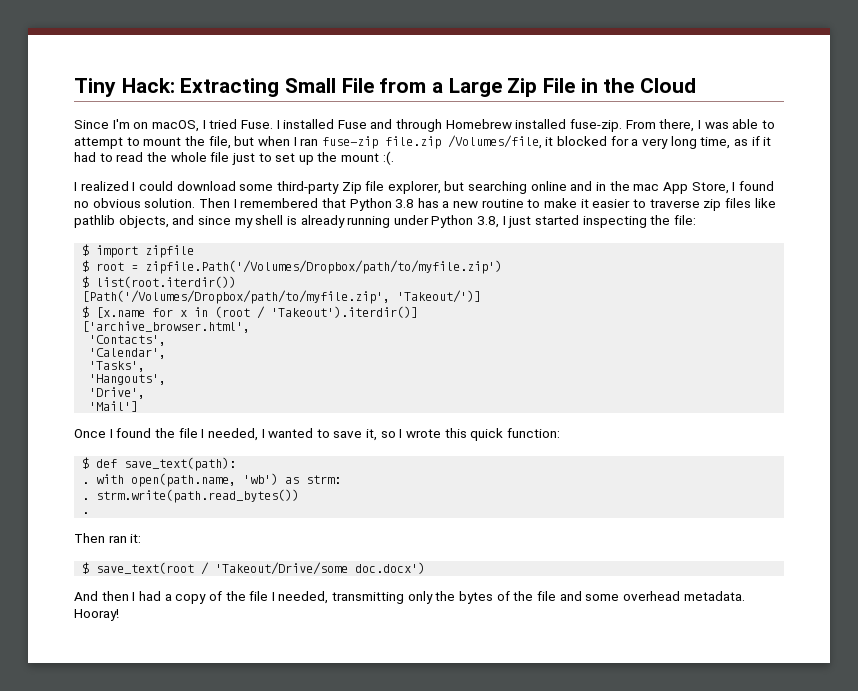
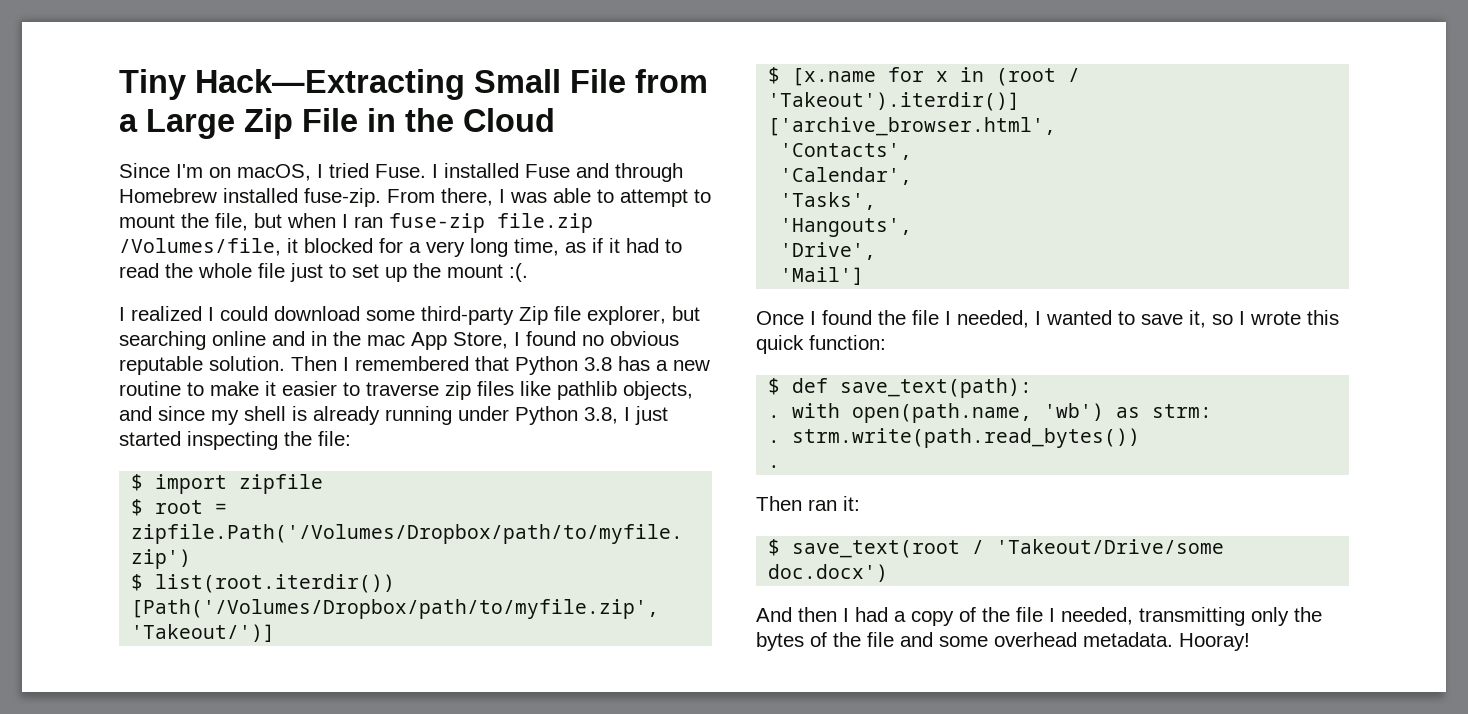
- Tiny Hack: Extracting Small File from a Large Zip File in the Cloud
+ Tiny Hack—Extracting Small File from a Large Zip File in the Cloud
- I realized I could download some third-party Zip file explorer, but searching online and in the mac App Store, I found no obvious solution.
+ I realized I could download some third-party Zip file explorer, but searching online and in the mac App Store, I found no obvious reputable solution.

